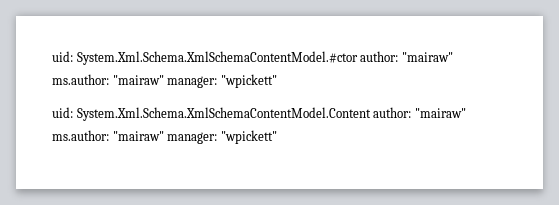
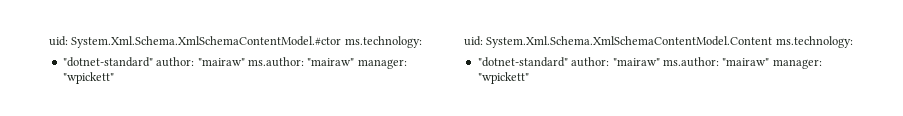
- uid: System.Xml.Schema.XmlSchemaContentModel.#ctor author: "mairaw" ms.author: "mairaw" manager: "wpickett"
+ uid: System.Xml.Schema.XmlSchemaContentModel.#ctor ms.technology:
+ "dotnet-standard" author: "mairaw" ms.author: "mairaw" manager: "wpickett"
- uid: System.Xml.Schema.XmlSchemaContentModel.Content author: "mairaw" ms.author: "mairaw" manager: "wpickett"
+ uid: System.Xml.Schema.XmlSchemaContentModel.Content ms.technology:
+ "dotnet-standard" author: "mairaw" ms.author: "mairaw" manager: "wpickett"

